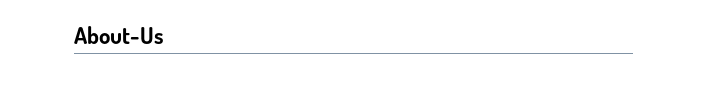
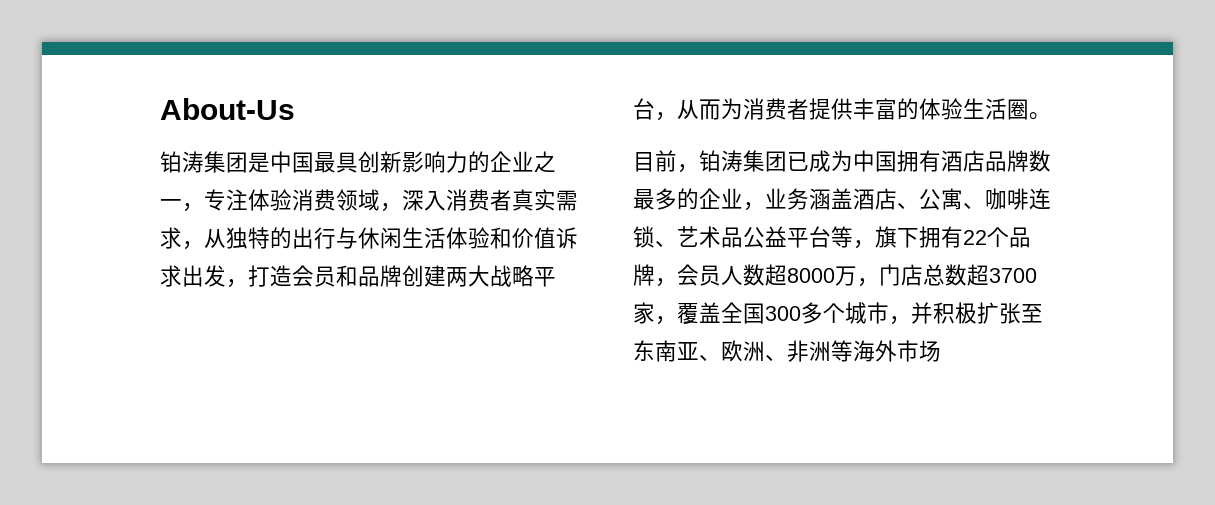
+ 铂涛集团是中国最具创新影响力的企业之一，专注体验消费领域，深入消费者真实需求，从独特的出行与休闲生活体验和价值诉求出发，打造会员和品牌创建两大战略平台，从而为消费者提供丰富的体验生活圈。
+ 目前，铂涛集团已成为中国拥有酒店品牌数最多的企业，业务涵盖酒店、公寓、咖啡连锁、艺术品公益平台等，旗下拥有22个品牌，会员人数超8000万，门店总数超3700家，覆盖全国300多个城市，并积极扩张至东南亚、欧洲、非洲等海外市场

